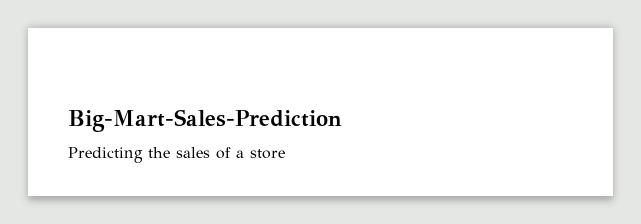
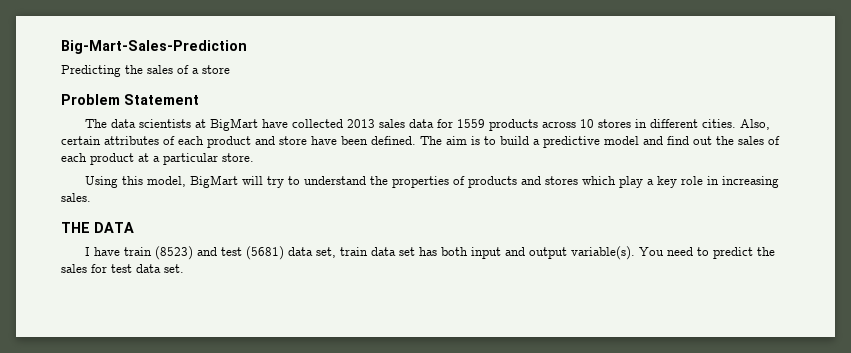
+ Problem Statement
+ The data scientists at BigMart have collected 2013 sales data for 1559 products across 10 stores in different cities. Also, certain attributes of each product and store have been defined. The aim is to build a predictive model and find out the sales of each product at a particular store.
+ Using this model, BigMart will try to understand the properties of products and stores which play a key role in increasing sales.
+ THE DATA
+ I have train (8523) and test (5681) data set, train data set has both input and output variable(s). You need to predict the sales for test data set.

